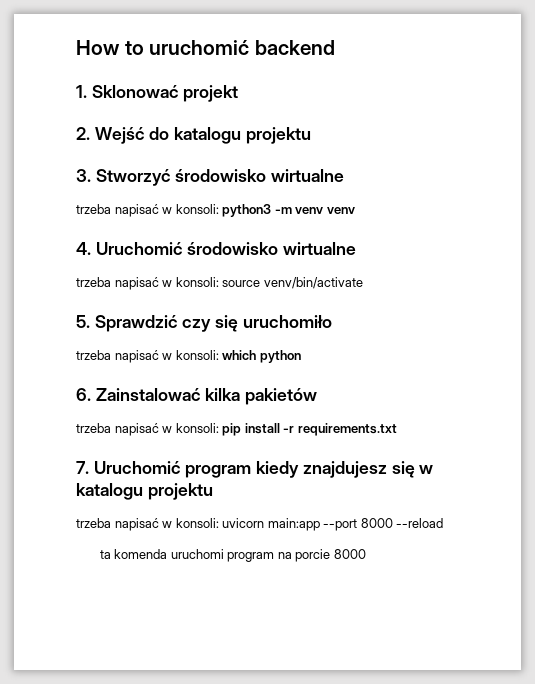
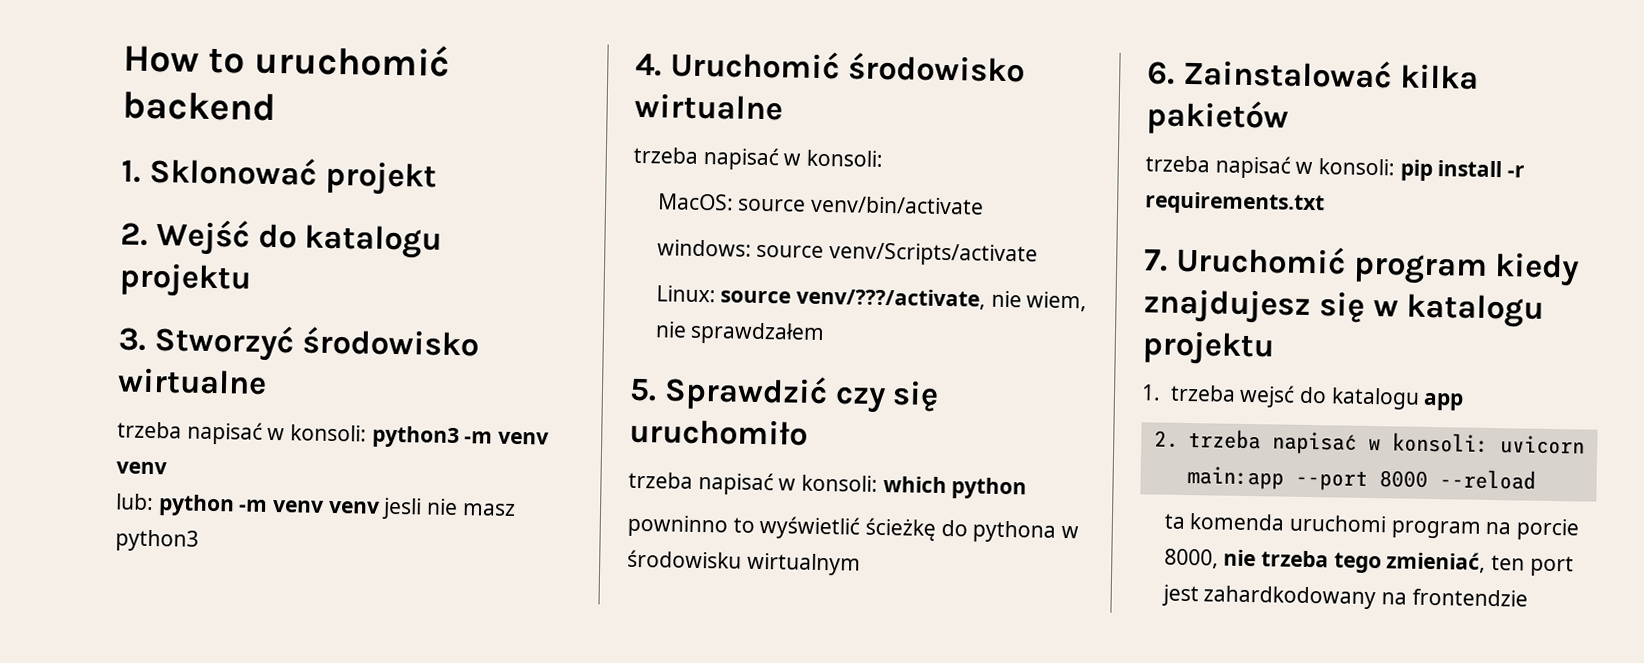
+ lub: python -m venv venv jesli nie masz python3
  4. Uruchomić środowisko wirtualne
- trzeba napisać w konsoli: source venv/bin/activate
+ trzeba napisać w konsoli:
+ MacOS: source venv/bin/activate
+ windows: source venv/Scripts/activate
+ Linux: source venv/???/activate, nie wiem, nie sprawdzałem
+ powninno to wyświetlić ścieżkę do pythona w środowisku wirtualnym
- trzeba napisać w konsoli: uvicorn main:app --port 8000 --reload
+ 1. trzeba wejsć do katalogu app
+ 2. trzeba napisać w konsoli: uvicorn main:app --port 8000 --reload
- ta komenda uruchomi program na porcie 8000
+ ta komenda uruchomi program na porcie 8000, nie trzeba tego zmieniać, ten port jest zahardkodowany na frontendzie

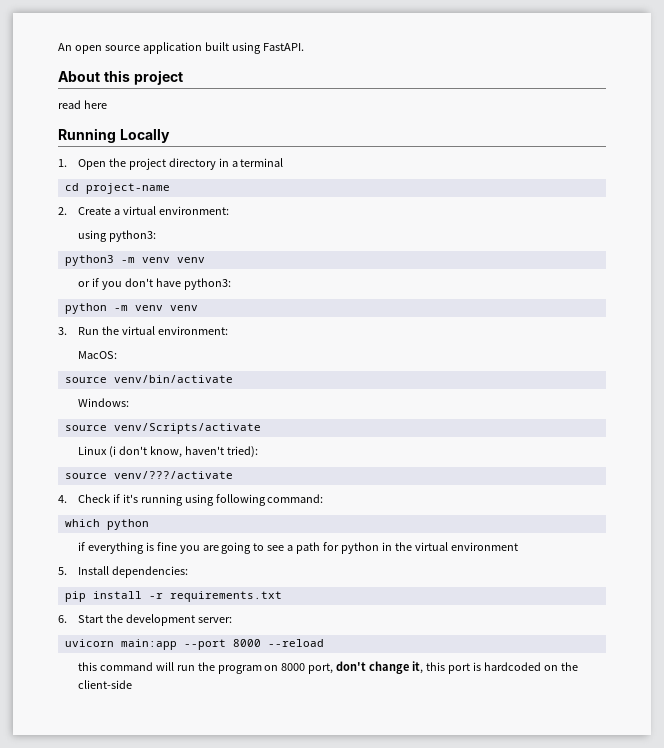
- How to uruchomić backend
- 1. Sklonować projekt
- 2. Wejść do katalogu projektu
- 3. Stworzyć środowisko wirtualne
- trzeba napisać w konsoli: python3 -m venv venv
- lub: python -m venv venv jesli nie masz python3
- 4. Uruchomić środowisko wirtualne
- trzeba napisać w konsoli:
+ An open source application built using FastAPI.
+ About this project
+ read here
+ Running Locally
+ 1. Open the project directory in a terminal
+ cd project-name
+ 2. Create a virtual environment:
+ using python3:
+ python3 -m venv venv
+ or if you don't have python3:
+ python -m venv venv
+ 3. Run the virtual environment:
- MacOS: source venv/bin/activate
+ MacOS:
+ source venv/bin/activate
- windows: source venv/Scripts/activate
+ Windows:
+ source venv/Scripts/activate
- Linux: source venv/???/activate, nie wiem, nie sprawdzałem
- 5. Sprawdzić czy się uruchomiło
- trzeba napisać w konsoli: which python
- powninno to wyświetlić ścieżkę do pythona w środowisku wirtualnym
- 6. Zainstalować kilka pakietów
- trzeba napisać w konsoli: pip install -r requirements.txt
- 7. Uruchomić program kiedy znajdujesz się w katalogu projektu
- 1. trzeba wejsć do katalogu app
- 2. trzeba napisać w konsoli: uvicorn main:app --port 8000 --reload
+ Linux (i don't know, haven't tried):
+ source venv/???/activate
+ 4. Check if it's running using following command:
+ which python
+ if everything is fine you are going to see a path for python in the virtual environment
+ 5. Install dependencies:
+ pip install -r requirements.txt
+ 6. Start the development server:
+ uvicorn main:app --port 8000 --reload
- ta komenda uruchomi program na porcie 8000, nie trzeba tego zmieniać, ten port jest zahardkodowany na frontendzie
+ this command will run the program on 8000 port, don't change it, this port is hardcoded on the client-side

